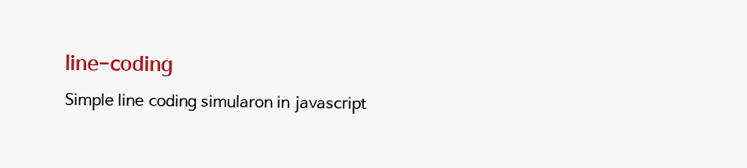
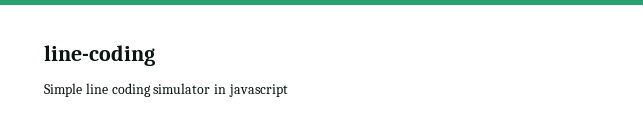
- Simple line coding simularon in javascript
+ Simple line coding simulator in javascript

